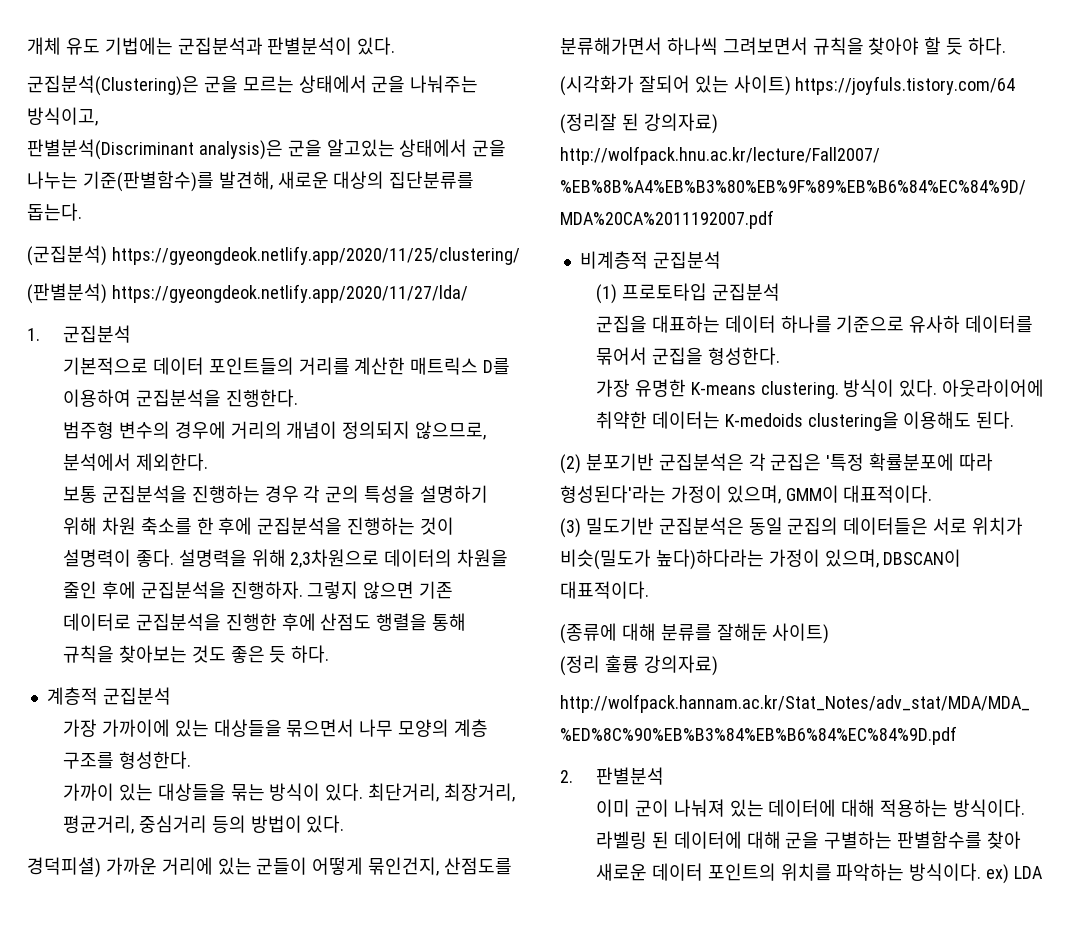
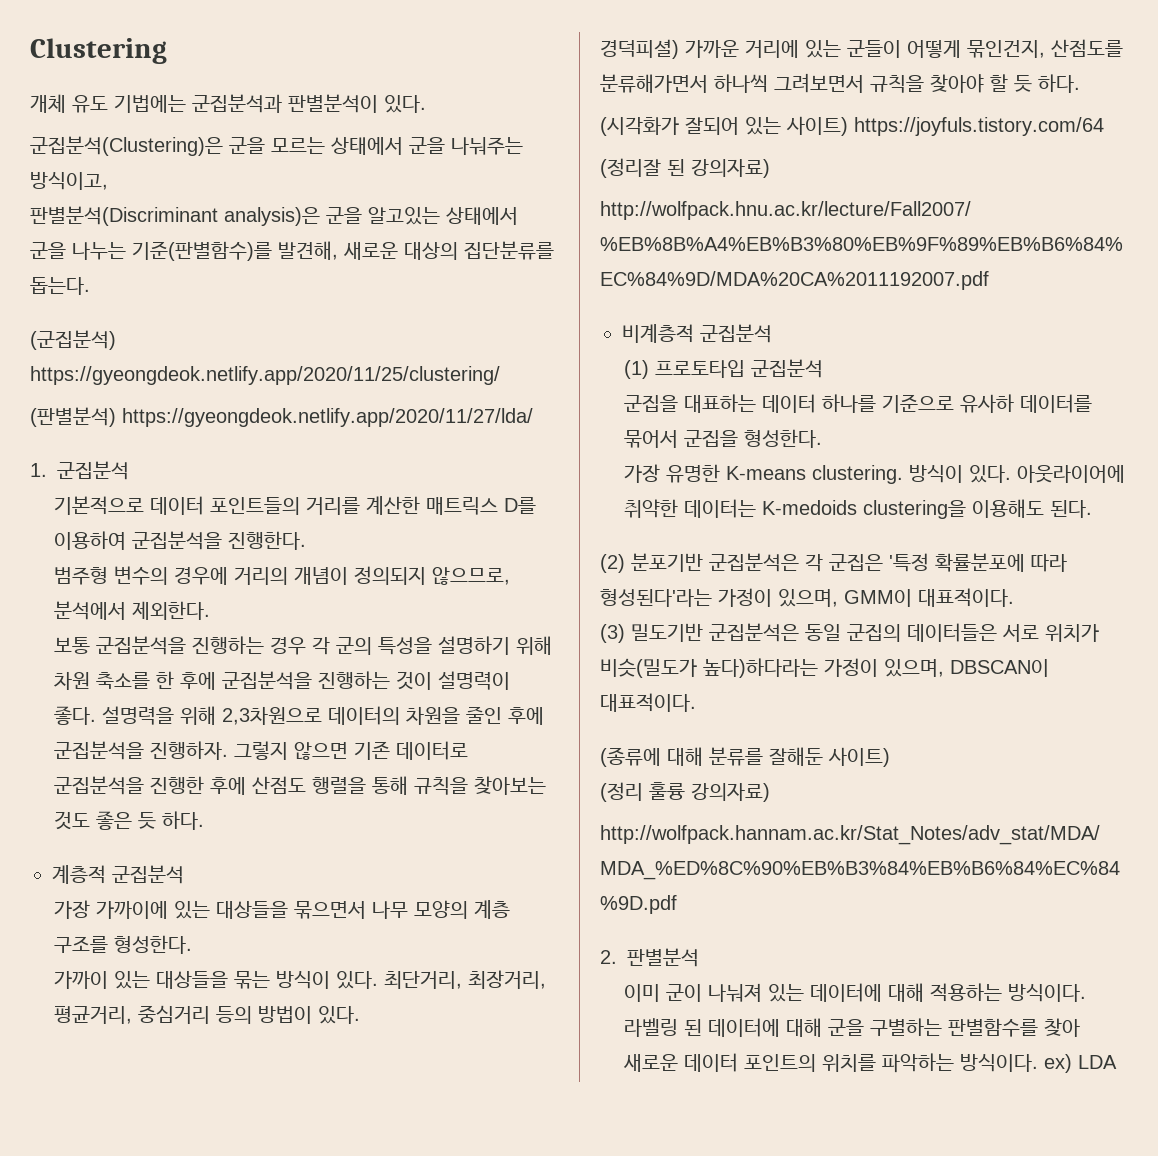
+ Clustering

